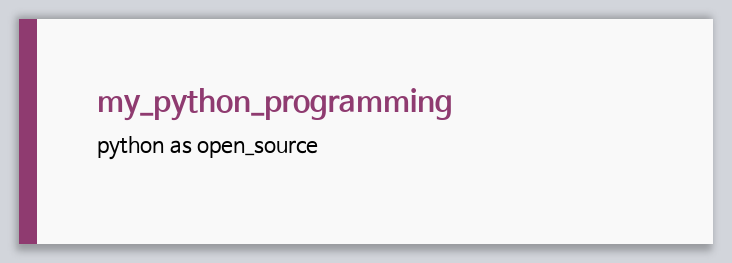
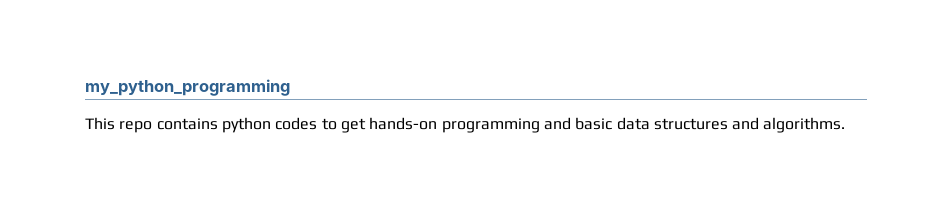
- python as open_source
+ This repo contains python codes to get hands-on programming and basic data structures and algorithms.

